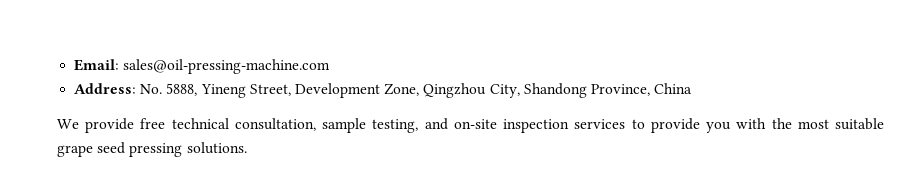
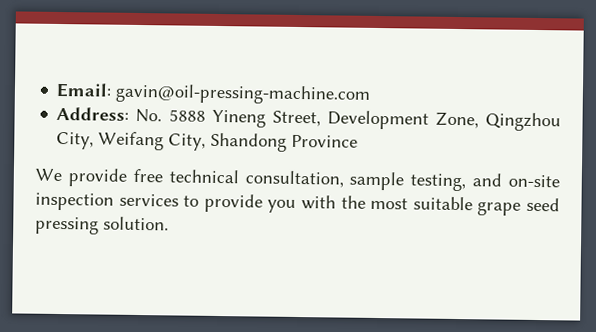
- Email: sales@oil-pressing-machine.com
+ Email: gavin@oil-pressing-machine.com
- Address: No. 5888, Yineng Street, Development Zone, Qingzhou City, Shandong Province, China
+ Address: No. 5888 Yineng Street, Development Zone, Qingzhou City, Weifang City, Shandong Province
- We provide free technical consultation, sample testing, and on-site inspection services to provide you with the most suitable grape seed pressing solutions.
+ We provide free technical consultation, sample testing, and on-site inspection services to provide you with the most suitable grape seed pressing solution.

